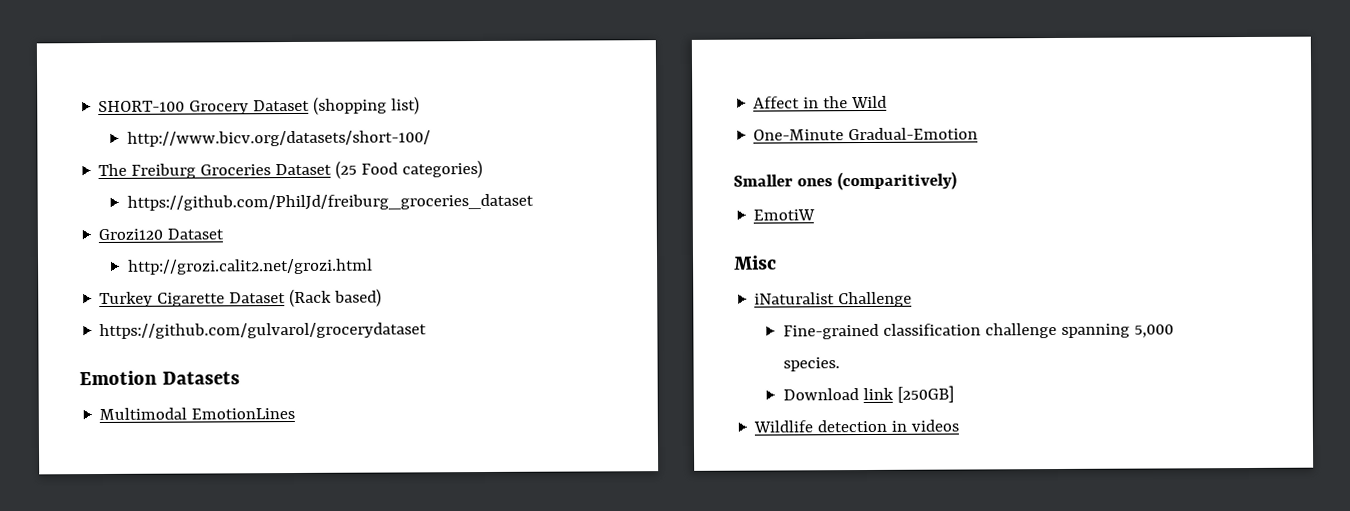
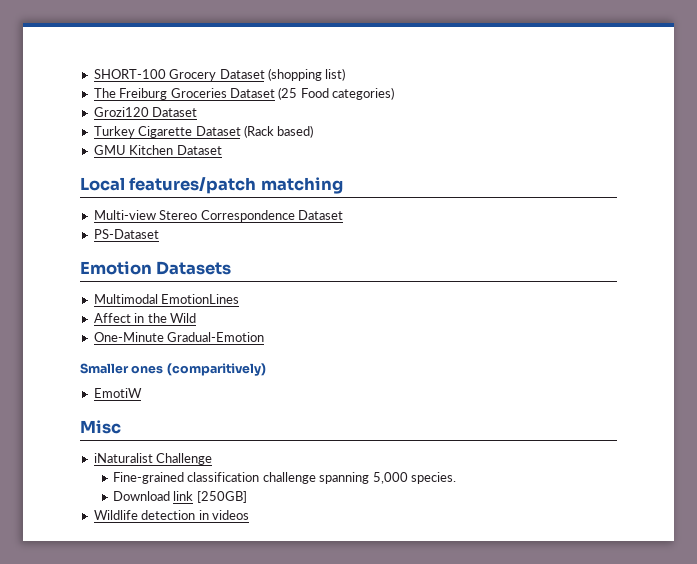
- http://www.bicv.org/datasets/short-100/
- https://github.com/PhilJd/freiburg_groceries_dataset
- http://grozi.calit2.net/grozi.html
- https://github.com/gulvarol/grocerydataset
+ GMU Kitchen Dataset
+ Local features/patch matching
+ Multi-view Stereo Correspondence Dataset
+ PS-Dataset

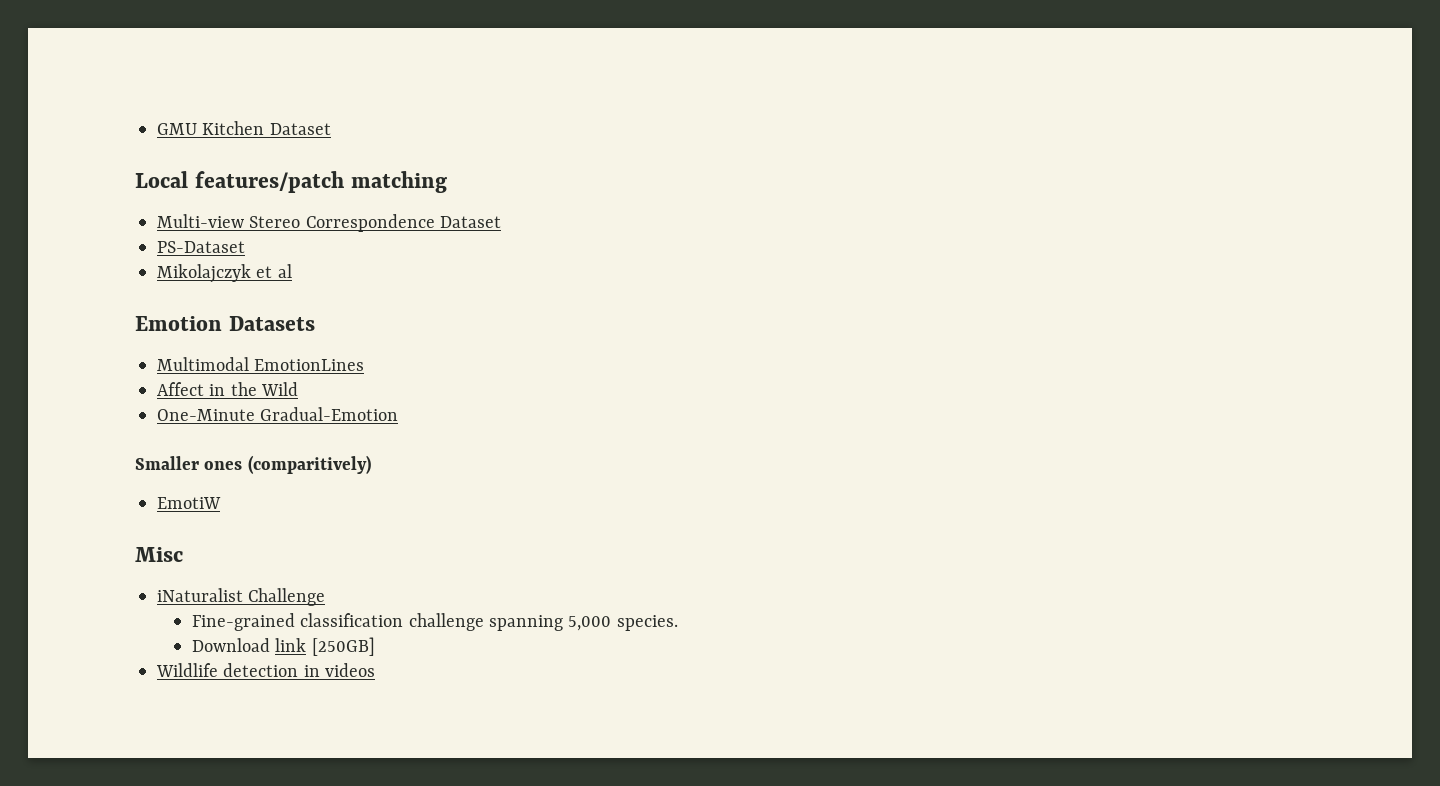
- SHORT-100 Grocery Dataset (shopping list)
- The Freiburg Groceries Dataset (25 Food categories)
- Grozi120 Dataset
- Turkey Cigarette Dataset (Rack based)
+ Mikolajczyk et al

